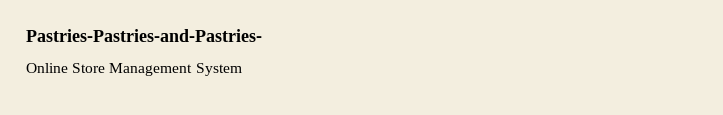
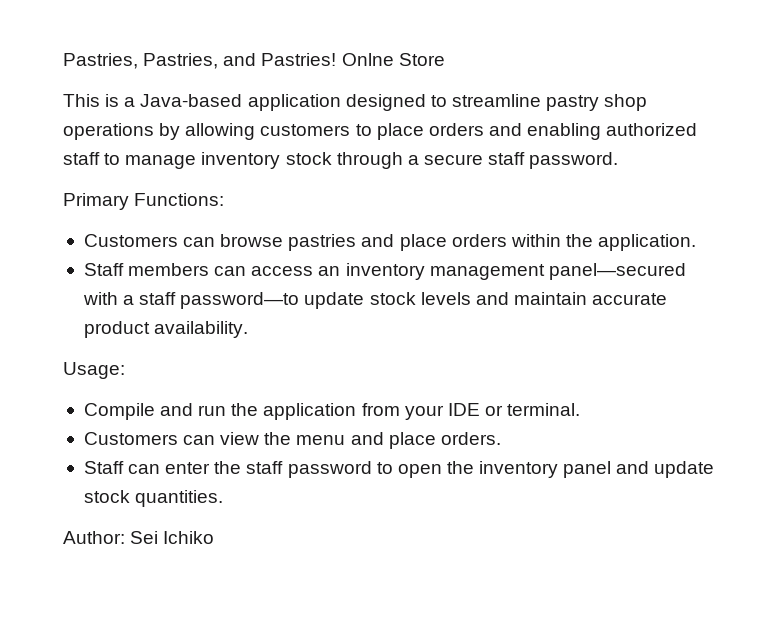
- Pastries-Pastries-and-Pastries-
- Online Store Management System
+ Pastries, Pastries, and Pastries! Onlne Store
+ This is a Java-based application designed to streamline pastry shop operations by allowing customers to place orders and enabling authorized staff to manage inventory stock through a secure staff password.
+ Primary Functions:
+ Customers can browse pastries and place orders within the application.
+ Staff members can access an inventory management panel—secured with a staff password—to update stock levels and maintain accurate product availability.
+ Usage:
+ Compile and run the application from your IDE or terminal.
+ Customers can view the menu and place orders.
+ Staff can enter the staff password to open the inventory panel and update stock quantities.
+ Author: Sei Ichiko

